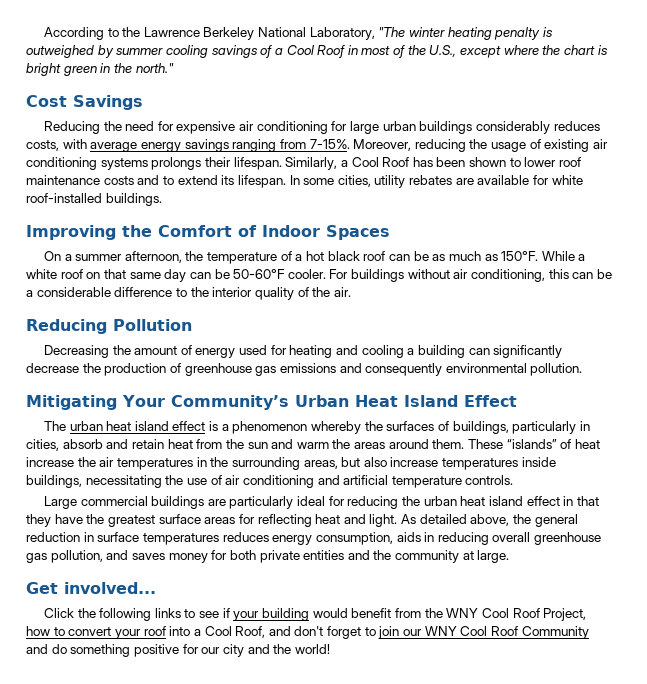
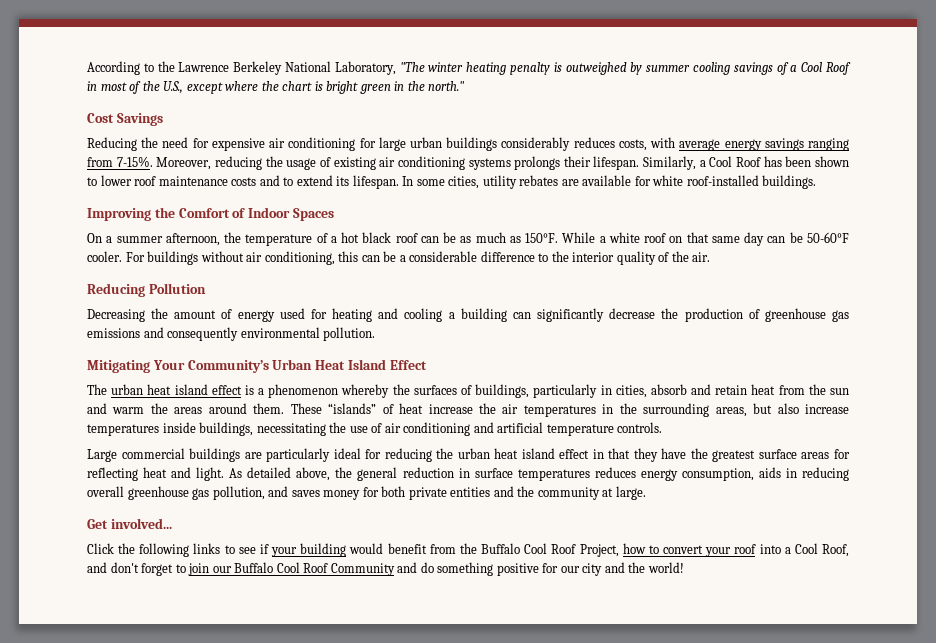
- Click the following links to see if your building would benefit from the WNY Cool Roof Project, how to convert your roof into a Cool Roof, and don't forget to join our WNY Cool Roof Community and do something positive for our city and the world!
+ Click the following links to see if your building would benefit from the Buffalo Cool Roof Project, how to convert your roof into a Cool Roof, and don't forget to join our Buffalo Cool Roof Community and do something positive for our city and the world!

